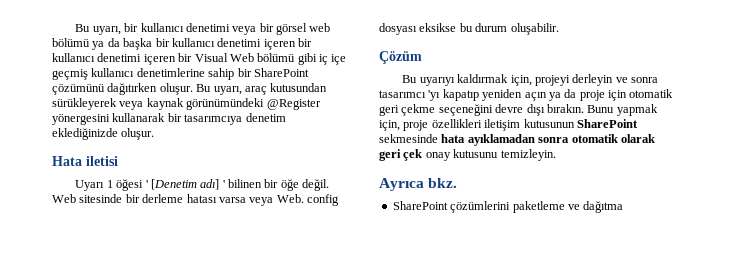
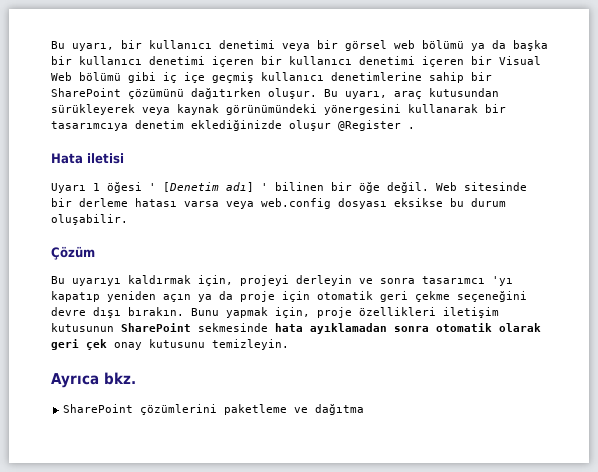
- Bu uyarı, araç kutusundan sürükleyerek veya kaynak görünümündeki @Register yönergesini kullanarak bir tasarımcıya denetim eklediğinizde oluşur.
+ Bu uyarı, araç kutusundan sürükleyerek veya kaynak görünümündeki yönergesini kullanarak bir tasarımcıya denetim eklediğinizde oluşur @Register .
- Web sitesinde bir derleme hatası varsa veya Web. config dosyası eksikse bu durum oluşabilir.
+ Web sitesinde bir derleme hatası varsa veya web.config dosyası eksikse bu durum oluşabilir.

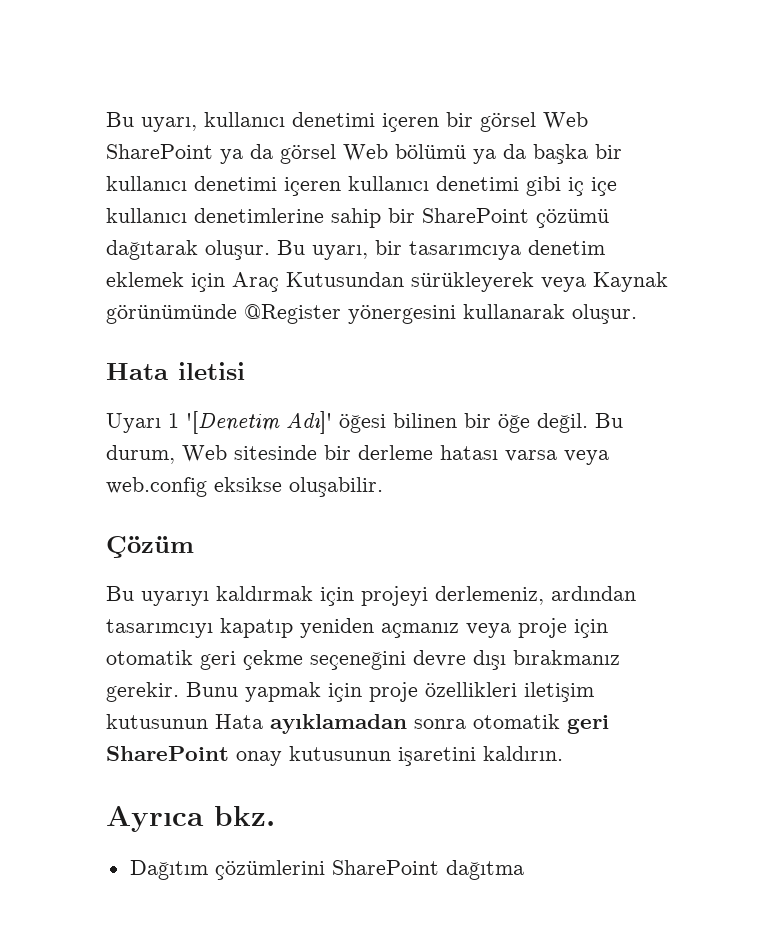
- Bu uyarı, bir kullanıcı denetimi veya bir görsel web bölümü ya da başka bir kullanıcı denetimi içeren bir kullanıcı denetimi içeren bir Visual Web bölümü gibi iç içe geçmiş kullanıcı denetimlerine sahip bir SharePoint çözümünü dağıtırken oluşur.
+ Bu uyarı, kullanıcı denetimi içeren bir görsel Web SharePoint ya da görsel Web bölümü ya da başka bir kullanıcı denetimi içeren kullanıcı denetimi gibi iç içe kullanıcı denetimlerine sahip bir SharePoint çözümü dağıtarak oluşur.
- Bu uyarı, araç kutusundan sürükleyerek veya kaynak görünümündeki yönergesini kullanarak bir tasarımcıya denetim eklediğinizde oluşur @Register .
+ Bu uyarı, bir tasarımcıya denetim eklemek için Araç Kutusundan sürükleyerek veya Kaynak görünümünde @Register yönergesini kullanarak oluşur.
- Uyarı 1 öğesi ' [Denetim adı] ' bilinen bir öğe değil.
+ Uyarı 1 '[Denetim Adı]' öğesi bilinen bir öğe değil.
- Web sitesinde bir derleme hatası varsa veya web.config dosyası eksikse bu durum oluşabilir.
+ Bu durum, Web sitesinde bir derleme hatası varsa veya web.config eksikse oluşabilir.
- Bu uyarıyı kaldırmak için, projeyi derleyin ve sonra tasarımcı 'yı kapatıp yeniden açın ya da proje için otomatik geri çekme seçeneğini devre dışı bırakın.
+ Bu uyarıyı kaldırmak için projeyi derlemeniz, ardından tasarımcıyı kapatıp yeniden açmanız veya proje için otomatik geri çekme seçeneğini devre dışı bırakmanız gerekir.
- Bunu yapmak için, proje özellikleri iletişim kutusunun SharePoint sekmesinde hata ayıklamadan sonra otomatik olarak geri çek onay kutusunu temizleyin.
+ Bunu yapmak için proje özellikleri iletişim kutusunun Hata ayıklamadan sonra otomatik geri SharePoint onay kutusunun işaretini kaldırın.
  Ayrıca bkz.
- SharePoint çözümlerini paketleme ve dağıtma
+ Dağıtım çözümlerini SharePoint dağıtma

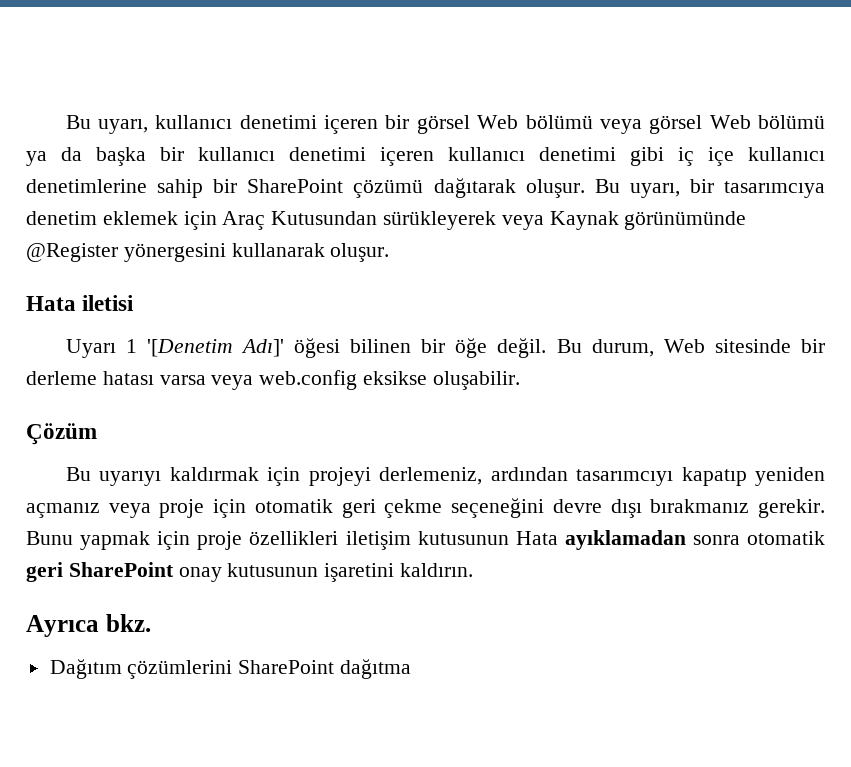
- Bu uyarı, kullanıcı denetimi içeren bir görsel Web SharePoint ya da görsel Web bölümü ya da başka bir kullanıcı denetimi içeren kullanıcı denetimi gibi iç içe kullanıcı denetimlerine sahip bir SharePoint çözümü dağıtarak oluşur.
+ Bu uyarı, kullanıcı denetimi içeren bir görsel Web bölümü veya görsel Web bölümü ya da başka bir kullanıcı denetimi içeren kullanıcı denetimi gibi iç içe kullanıcı denetimlerine sahip bir SharePoint çözümü dağıtarak oluşur.

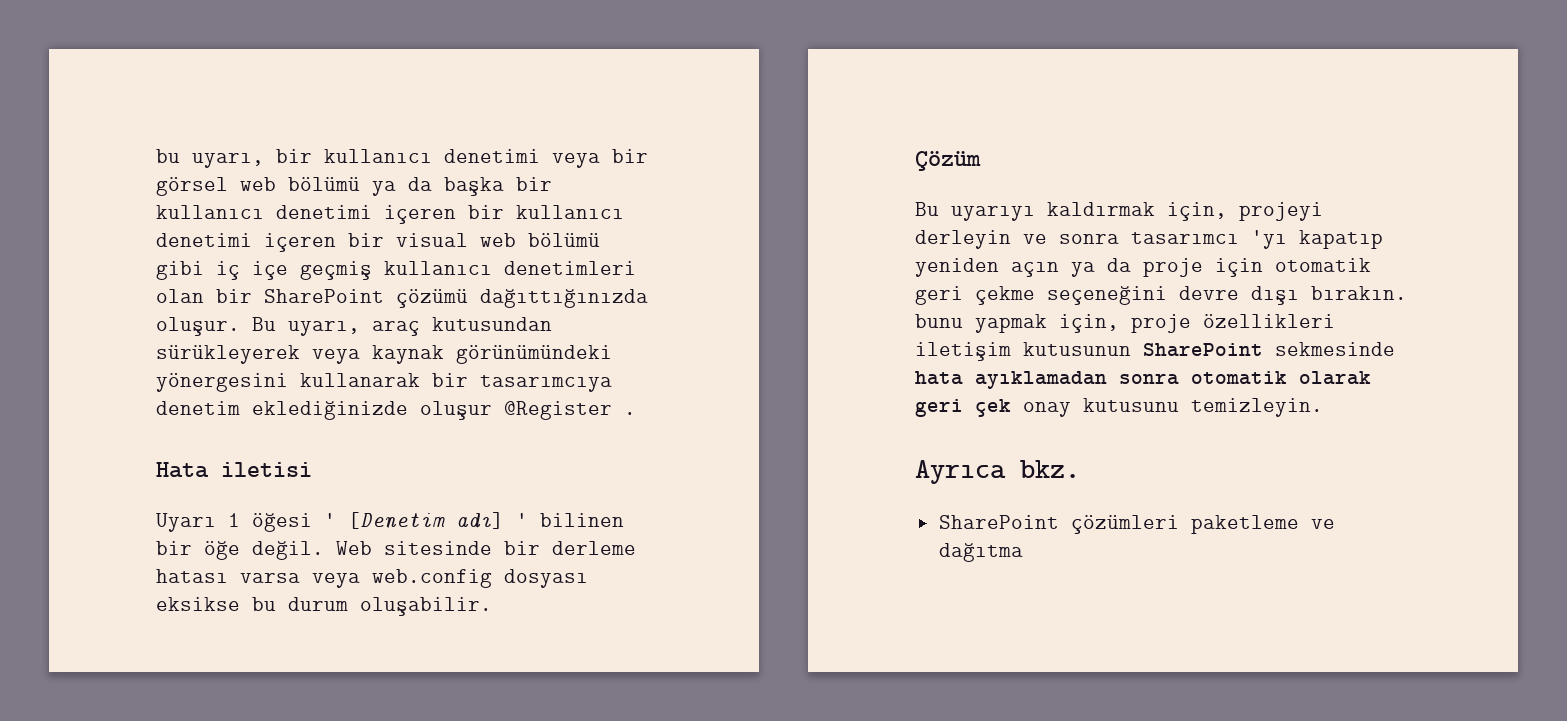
- Bu uyarı, kullanıcı denetimi içeren bir görsel Web bölümü veya görsel Web bölümü ya da başka bir kullanıcı denetimi içeren kullanıcı denetimi gibi iç içe kullanıcı denetimlerine sahip bir SharePoint çözümü dağıtarak oluşur.
+ bu uyarı, bir kullanıcı denetimi veya bir görsel web bölümü ya da başka bir kullanıcı denetimi içeren bir kullanıcı denetimi içeren bir visual web bölümü gibi iç içe geçmiş kullanıcı denetimleri olan bir SharePoint çözümü dağıttığınızda oluşur.
- Bu uyarı, bir tasarımcıya denetim eklemek için Araç Kutusundan sürükleyerek veya Kaynak görünümünde @Register yönergesini kullanarak oluşur.
+ Bu uyarı, araç kutusundan sürükleyerek veya kaynak görünümündeki yönergesini kullanarak bir tasarımcıya denetim eklediğinizde oluşur @Register .
- Uyarı 1 '[Denetim Adı]' öğesi bilinen bir öğe değil.
+ Uyarı 1 öğesi ' [Denetim adı] ' bilinen bir öğe değil.
- Bu durum, Web sitesinde bir derleme hatası varsa veya web.config eksikse oluşabilir.
+ Web sitesinde bir derleme hatası varsa veya web.config dosyası eksikse bu durum oluşabilir.
- Bu uyarıyı kaldırmak için projeyi derlemeniz, ardından tasarımcıyı kapatıp yeniden açmanız veya proje için otomatik geri çekme seçeneğini devre dışı bırakmanız gerekir. Bunu yapmak için proje özellikleri iletişim kutusunun Hata ayıklamadan sonra otomatik geri SharePoint onay kutusunun işaretini kaldırın.
+ Bu uyarıyı kaldırmak için, projeyi derleyin ve sonra tasarımcı 'yı kapatıp yeniden açın ya da proje için otomatik geri çekme seçeneğini devre dışı bırakın. bunu yapmak için, proje özellikleri iletişim kutusunun SharePoint sekmesinde hata ayıklamadan sonra otomatik olarak geri çek onay kutusunu temizleyin.
  Ayrıca bkz.
- Dağıtım çözümlerini SharePoint dağıtma
+ SharePoint çözümleri paketleme ve dağıtma

